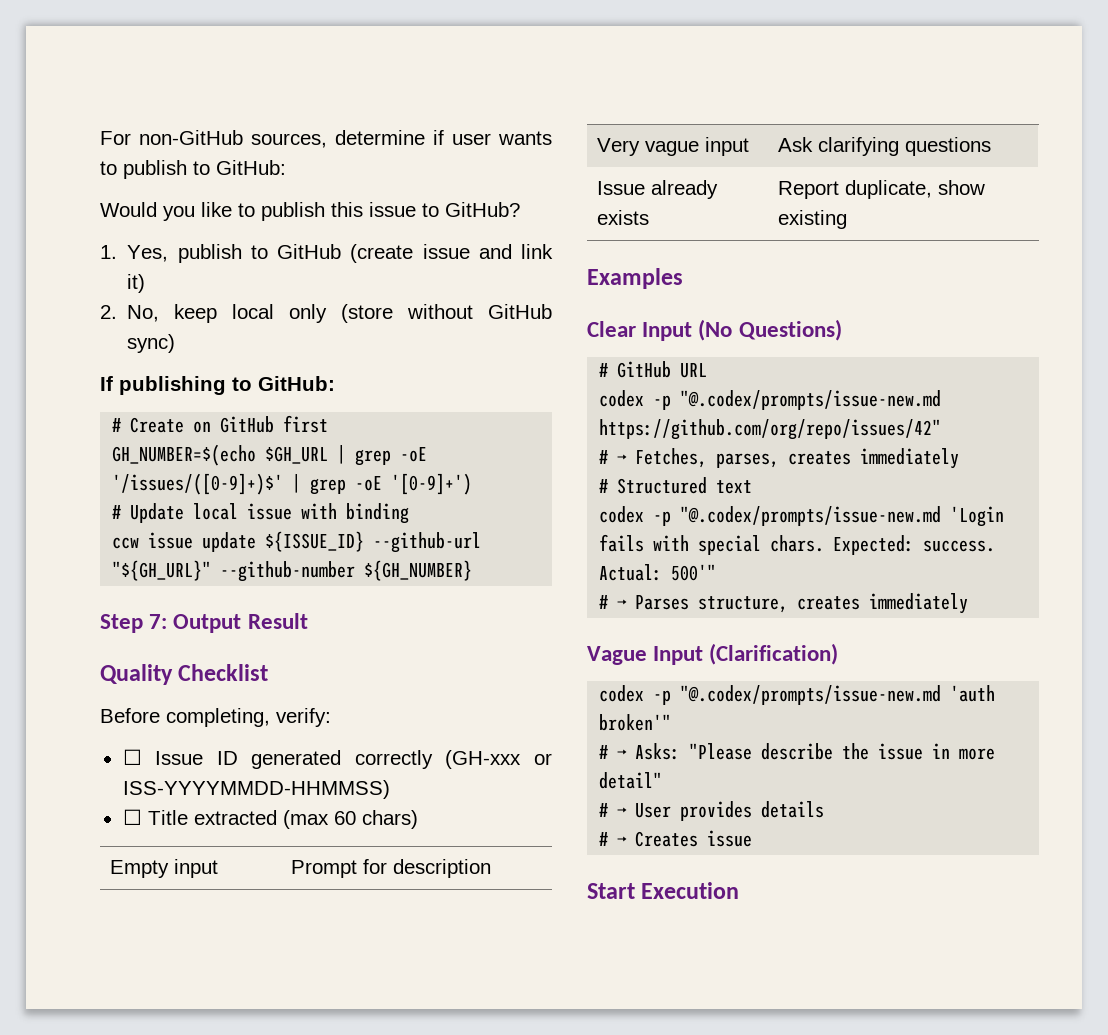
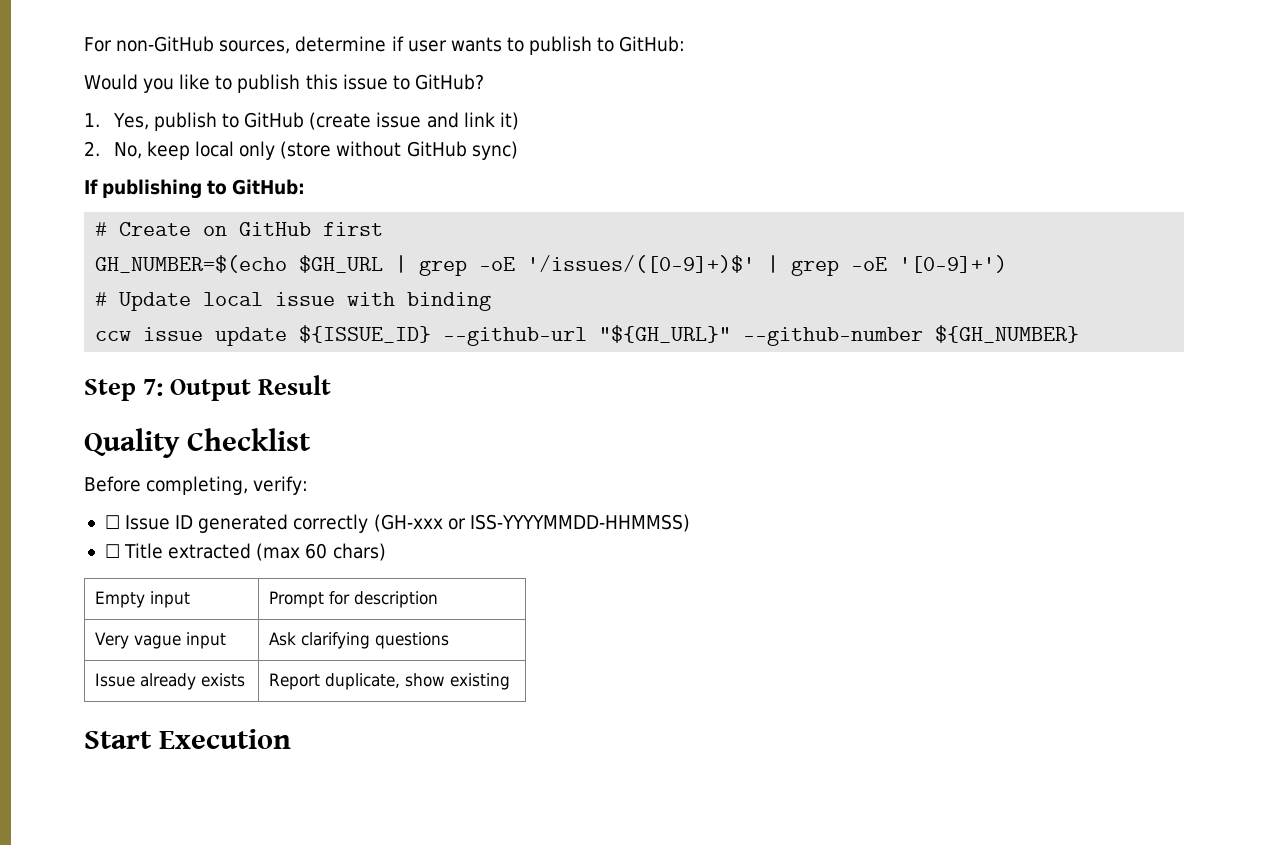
- Examples
- Clear Input (No Questions)
- # GitHub URL
- codex -p "@.codex/prompts/issue-new.md https://github.com/org/repo/issues/42"
- # → Fetches, parses, creates immediately
- # Structured text
- codex -p "@.codex/prompts/issue-new.md 'Login fails with special chars. Expected: success. Actual: 500'"
- # → Parses structure, creates immediately
- Vague Input (Clarification)
- codex -p "@.codex/prompts/issue-new.md 'auth broken'"
- # → Asks: "Please describe the issue in more detail"
- # → User provides details
- # → Creates issue

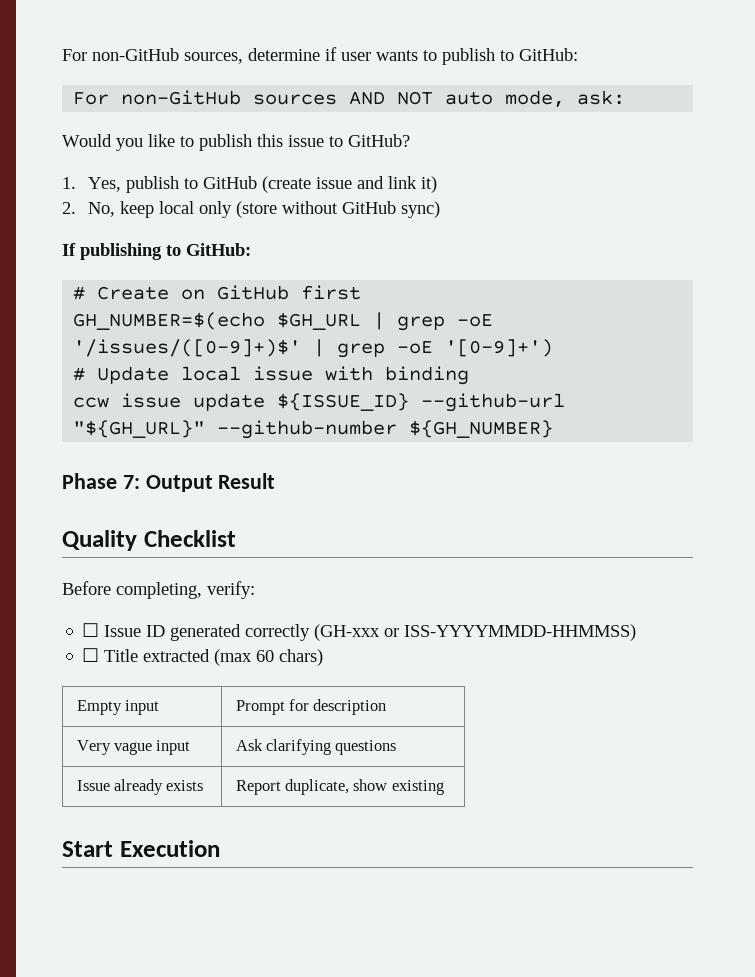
+ For non-GitHub sources AND NOT auto mode, ask:
- Step 7: Output Result
+ Phase 7: Output Result

